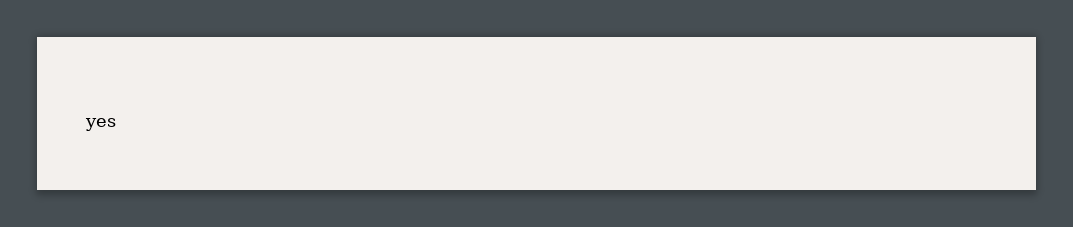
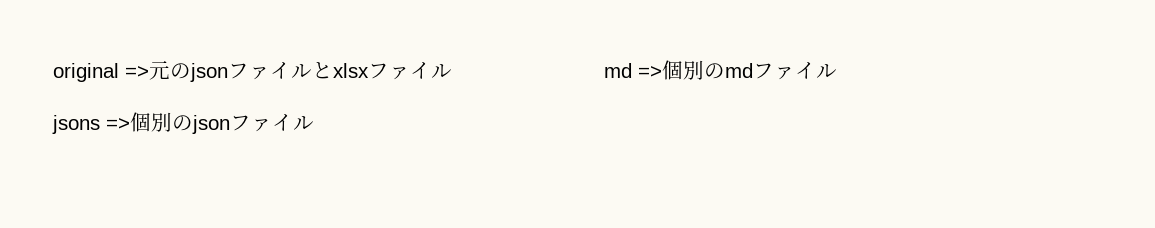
- yes
+ original =>元のjsonファイルとxlsxファイル
+ jsons =>個別のjsonファイル
+ md =>個別のmdファイル

